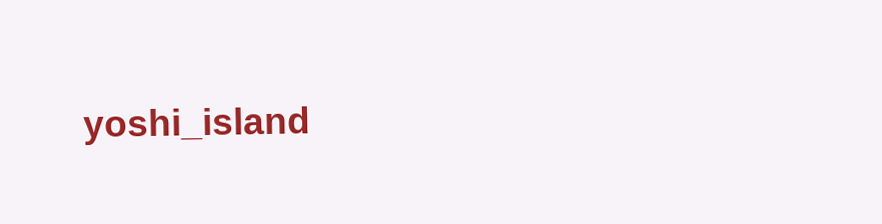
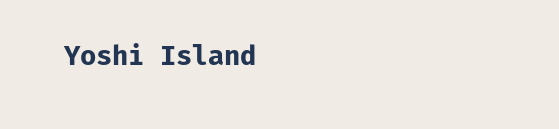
- yoshi_island
+ Yoshi Island

